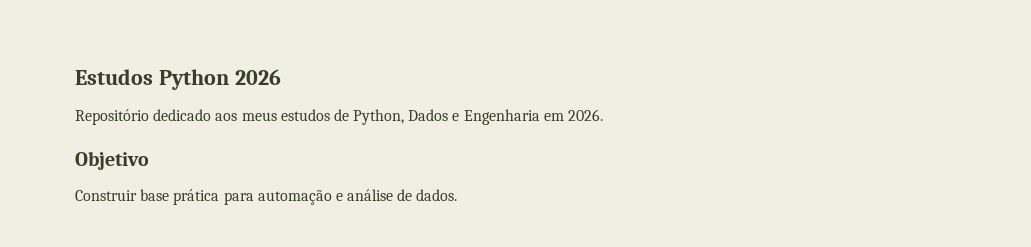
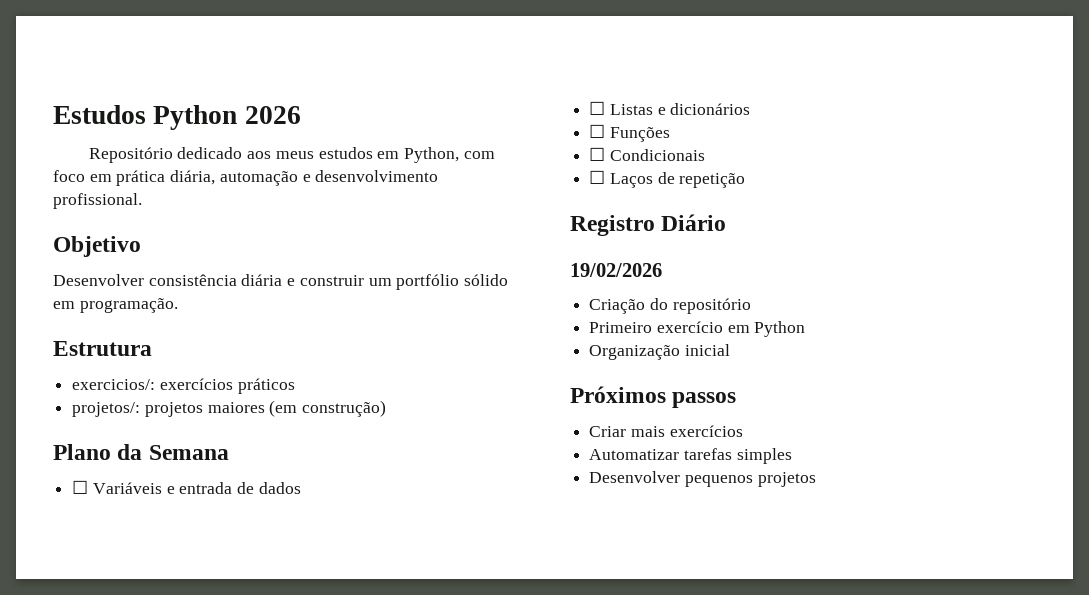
- Repositório dedicado aos meus estudos de Python, Dados e Engenharia em 2026.
+ Repositório dedicado aos meus estudos em Python, com foco em prática diária, automação e desenvolvimento profissional.
  Objetivo
- Construir base prática para automação e análise de dados.
+ Desenvolver consistência diária e construir um portfólio sólido em programação.
+ Estrutura
+ exercicios/: exercícios práticos
+ projetos/: projetos maiores (em construção)
+ Plano da Semana
+ ☐ Variáveis e entrada de dados
+ ☐ Listas e dicionários
+ ☐ Funções
+ ☐ Condicionais
+ ☐ Laços de repetição
+ Registro Diário
+ 19/02/2026
+ Criação do repositório
+ Primeiro exercício em Python
+ Organização inicial
+ Próximos passos
+ Criar mais exercícios
+ Automatizar tarefas simples
+ Desenvolver pequenos projetos

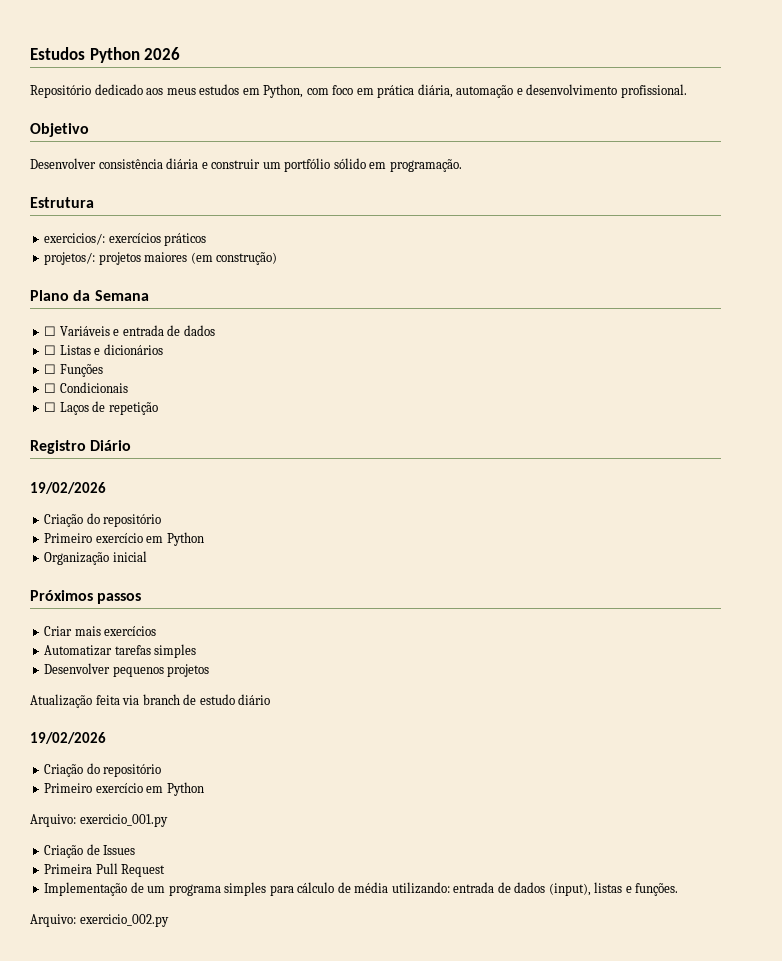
+ Atualização feita via branch de estudo diário
+ 19/02/2026
+ Criação do repositório
+ Primeiro exercício em Python
+ Arquivo: exercicio_001.py
+ Criação de Issues
+ Primeira Pull Request
+ Implementação de um programa simples para cálculo de média utilizando: entrada de dados (input), listas e funções.
+ Arquivo: exercicio_002.py

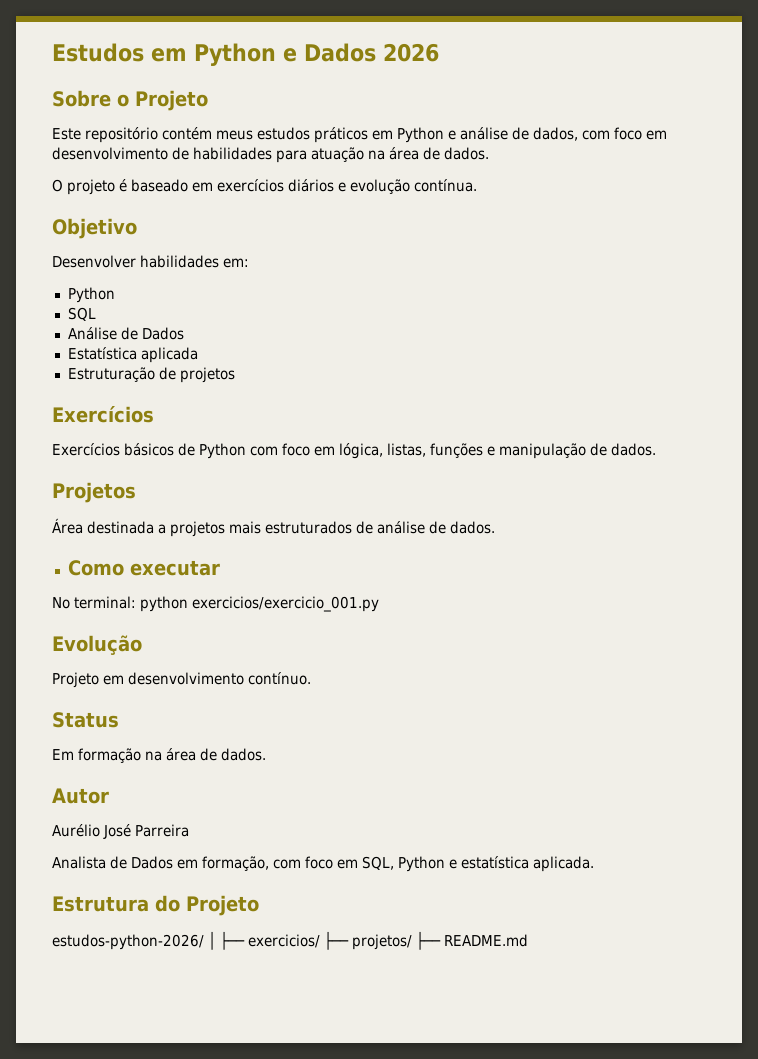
- Estudos Python 2026
- Repositório dedicado aos meus estudos em Python, com foco em prática diária, automação e desenvolvimento profissional.
+ Estudos em Python e Dados 2026
+ Sobre o Projeto
+ Este repositório contém meus estudos práticos em Python e análise de dados, com foco em desenvolvimento de habilidades para atuação na área de dados.
+ O projeto é baseado em exercícios diários e evolução contínua.
  Objetivo
- Desenvolver consistência diária e construir um portfólio sólido em programação.
- Estrutura
- exercicios/: exercícios práticos
- projetos/: projetos maiores (em construção)
- Plano da Semana
- ☐ Variáveis e entrada de dados
- ☐ Listas e dicionários
- ☐ Funções
- ☐ Condicionais
- ☐ Laços de repetição
- Registro Diário
- 19/02/2026
- Criação do repositório
- Primeiro exercício em Python
- Organização inicial
- Próximos passos
- Criar mais exercícios
- Automatizar tarefas simples
- Desenvolver pequenos projetos
- Atualização feita via branch de estudo diário
- 19/02/2026
- Criação do repositório
- Primeiro exercício em Python
- Arquivo: exercicio_001.py
- Criação de Issues
- Primeira Pull Request
- Implementação de um programa simples para cálculo de média utilizando: entrada de dados (input), listas e funções.
- Arquivo: exercicio_002.py
+ Desenvolver habilidades em:
+ Python
+ SQL
+ Análise de Dados
+ Estatística aplicada
+ Estruturação de projetos
+ Exercícios
+ Exercícios básicos de Python com foco em lógica, listas, funções e manipulação de dados.
+ Projetos
+ Área destinada a projetos mais estruturados de análise de dados.
+ Como executar
+ No terminal: python exercicios/exercicio_001.py
+ Evolução
+ Projeto em desenvolvimento contínuo.
+ Status
+ Em formação na área de dados.
+ Autor
+ Aurélio José Parreira
+ Analista de Dados em formação, com foco em SQL, Python e estatística aplicada.
+ Estrutura do Projeto
+ estudos-python-2026/ │ ├── exercicios/ ├── projetos/ ├── README.md

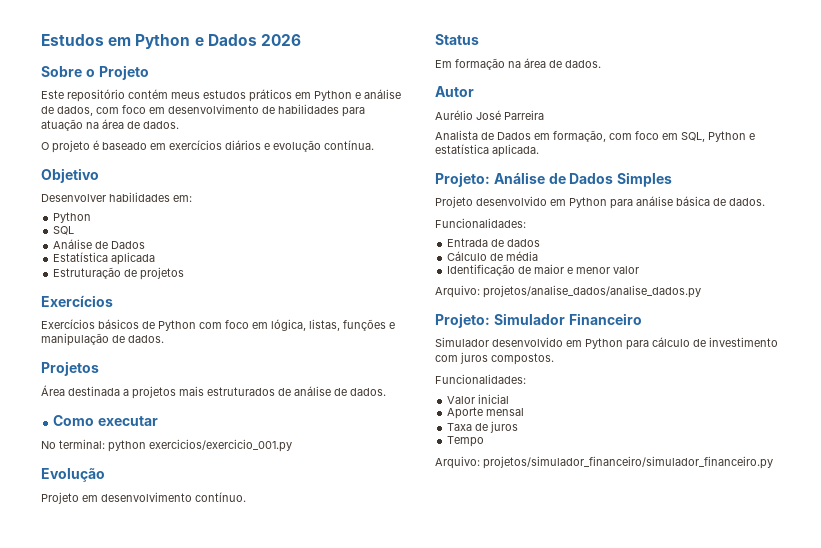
- Estrutura do Projeto
- estudos-python-2026/ │ ├── exercicios/ ├── projetos/ ├── README.md
+ Projeto: Análise de Dados Simples
+ Projeto desenvolvido em Python para análise básica de dados.
+ Funcionalidades:
+ Entrada de dados
+ Cálculo de média
+ Identificação de maior e menor valor
+ Arquivo: projetos/analise_dados/analise_dados.py
+ Projeto: Simulador Financeiro
+ Simulador desenvolvido em Python para cálculo de investimento com juros compostos.
+ Funcionalidades:
+ Valor inicial
+ Aporte mensal
+ Taxa de juros
+ Tempo
+ Arquivo: projetos/simulador_financeiro/simulador_financeiro.py

